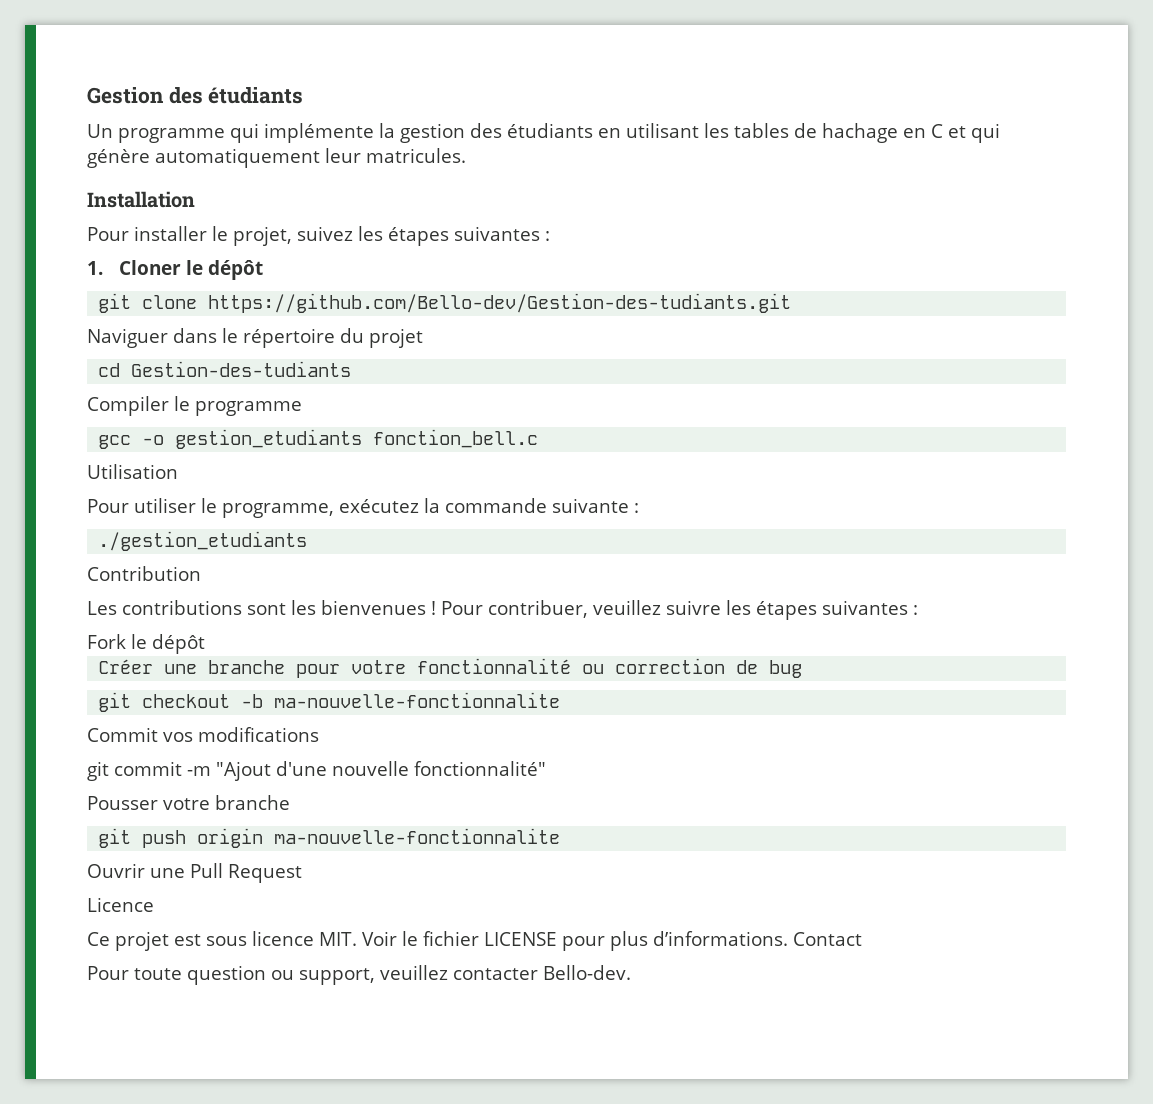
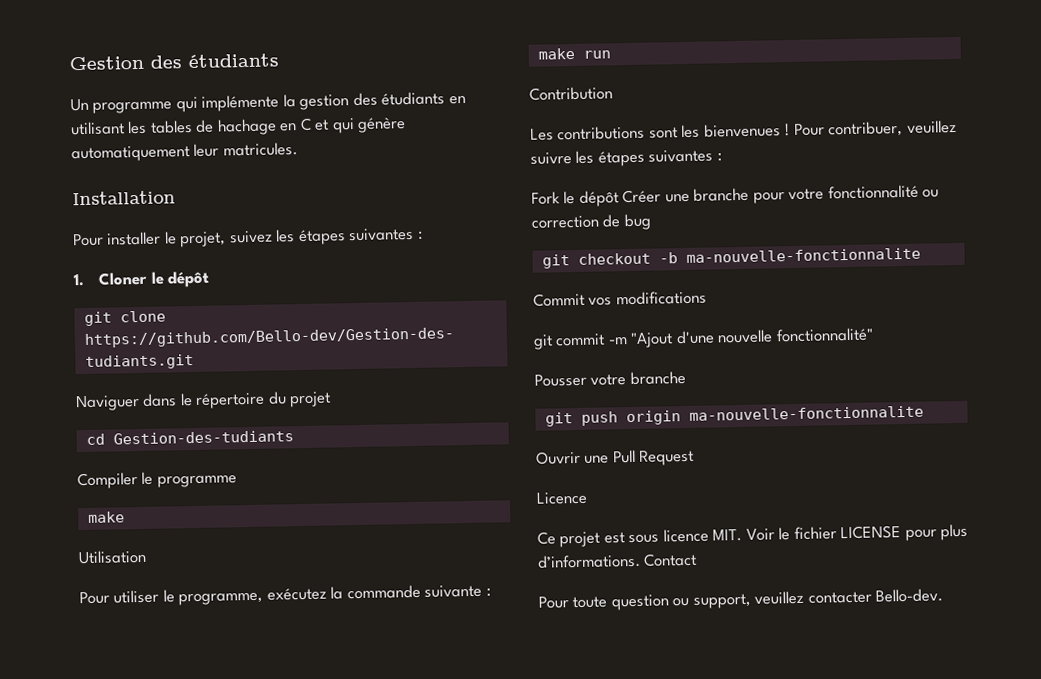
  Compiler le programme
- gcc -o gestion_etudiants fonction_bell.c
+ make
- ./gestion_etudiants
+ make run
- Fork le dépôt
- Créer une branche pour votre fonctionnalité ou correction de bug
+ Fork le dépôt Créer une branche pour votre fonctionnalité ou correction de bug

